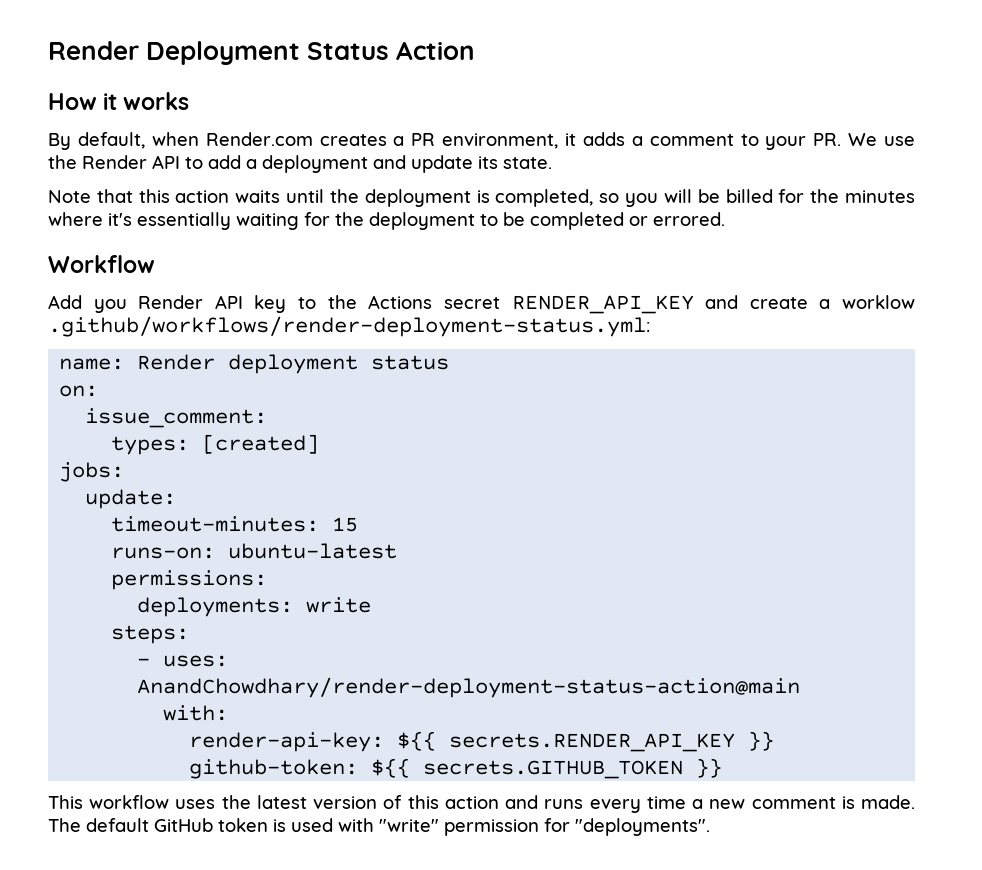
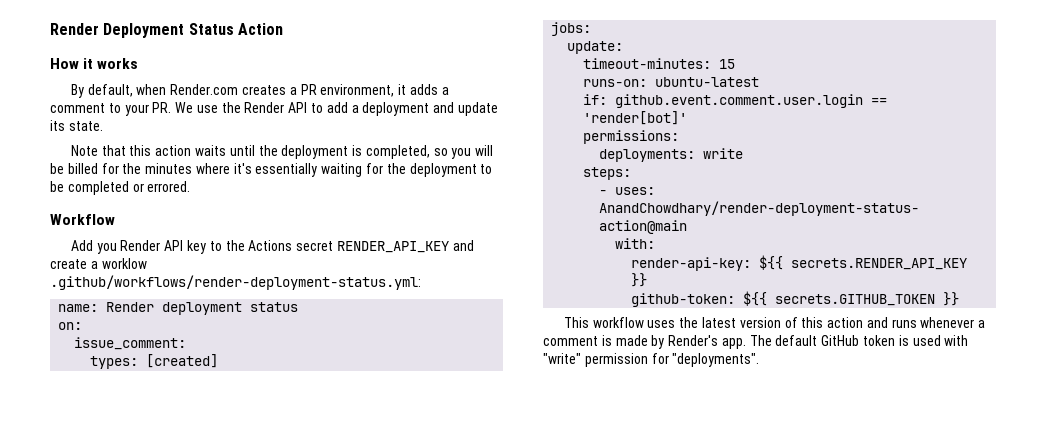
+ if: github.event.comment.user.login == 'render[bot]'
- This workflow uses the latest version of this action and runs every time a new comment is made.
+ This workflow uses the latest version of this action and runs whenever a comment is made by Render's app.

